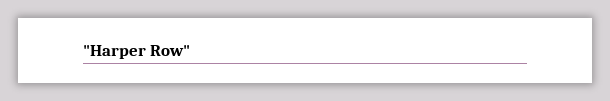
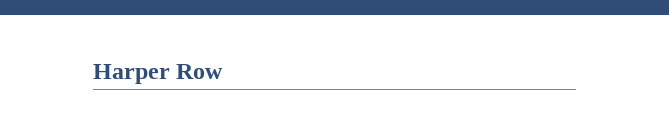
- "Harper Row"
+ Harper Row

